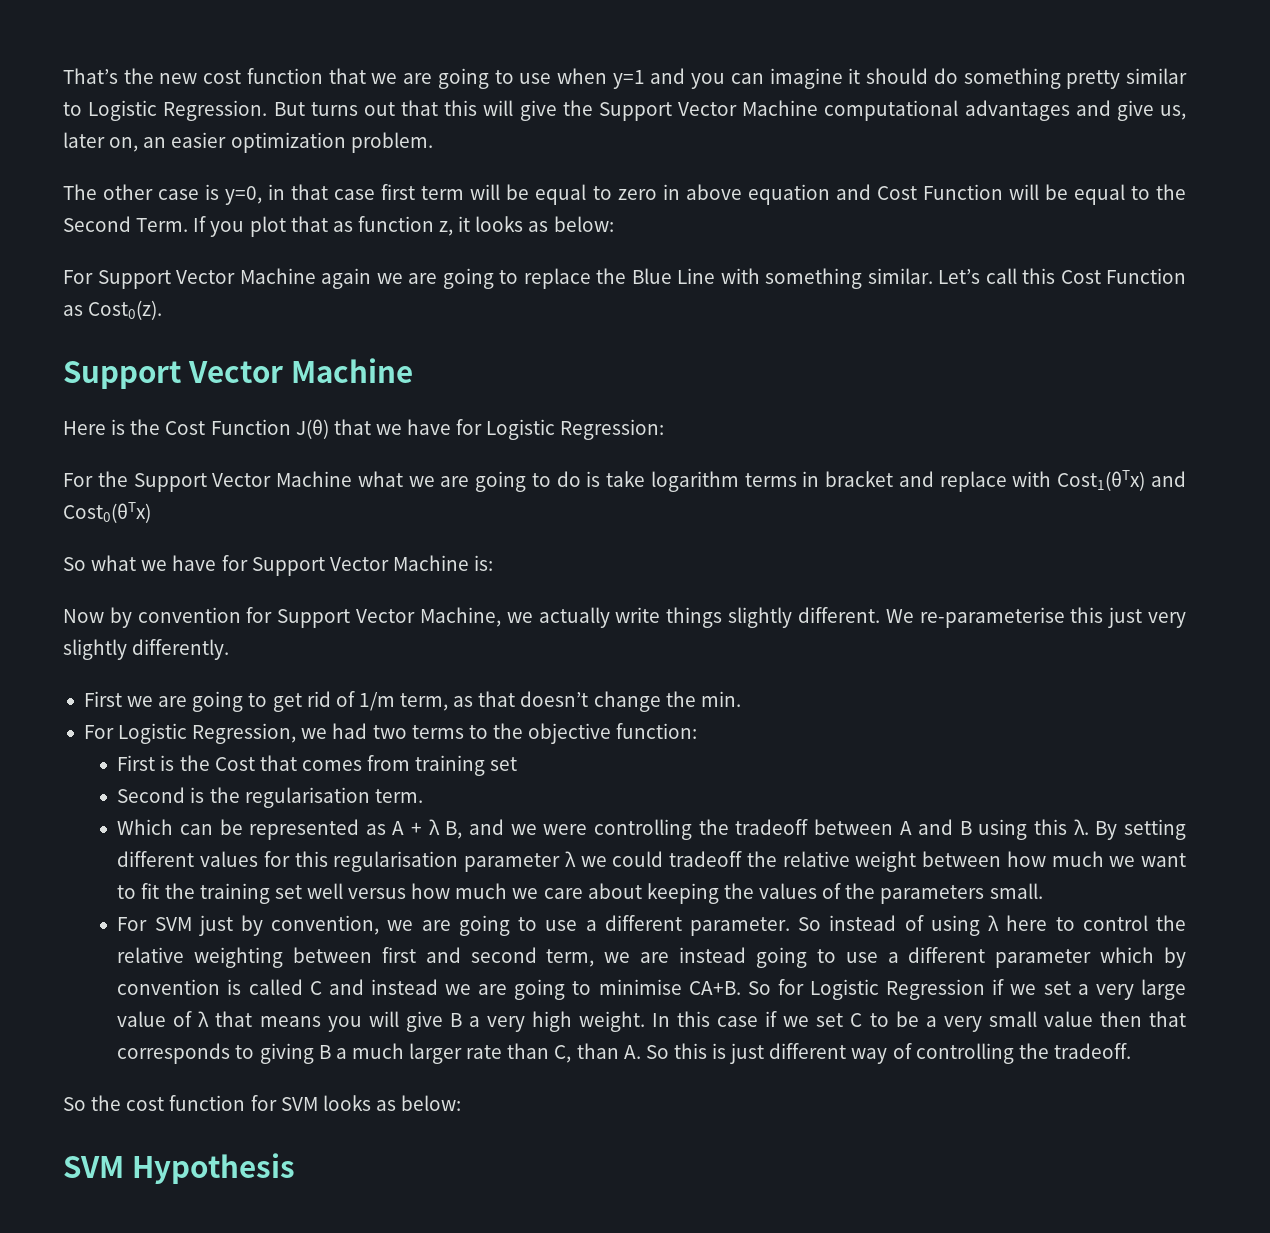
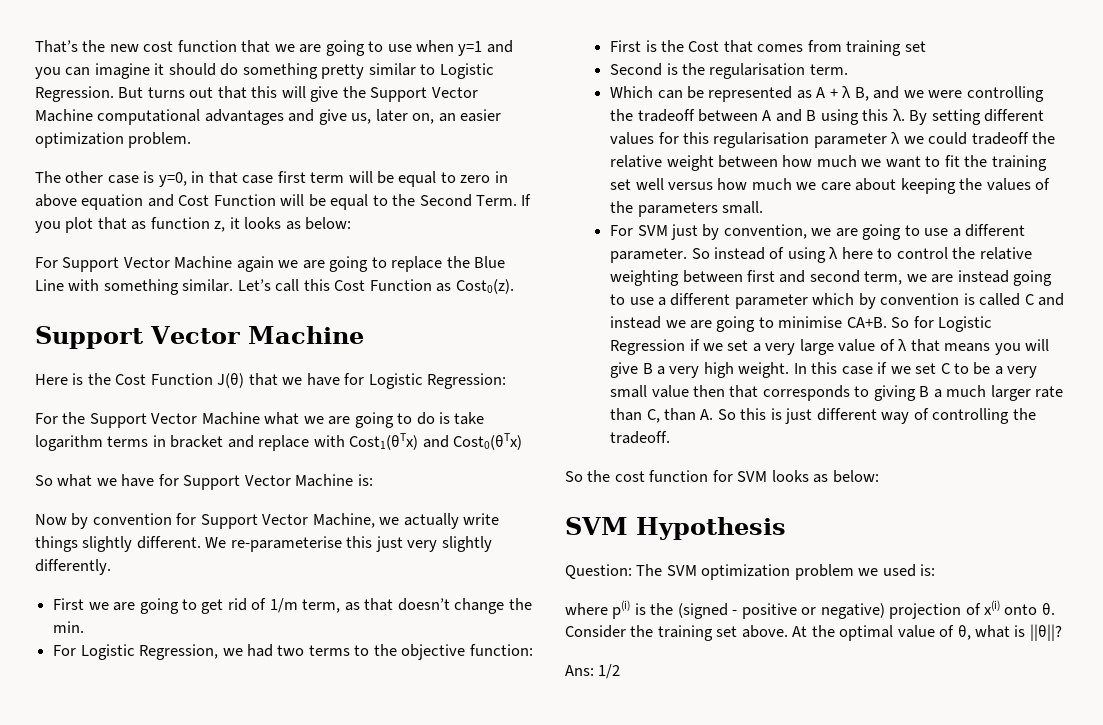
+ Question: The SVM optimization problem we used is:
+ where p(i) is the (signed - positive or negative) projection of x(i) onto θ. Consider the training set above. At the optimal value of θ, what is ||θ||?
+ Ans: 1/2

